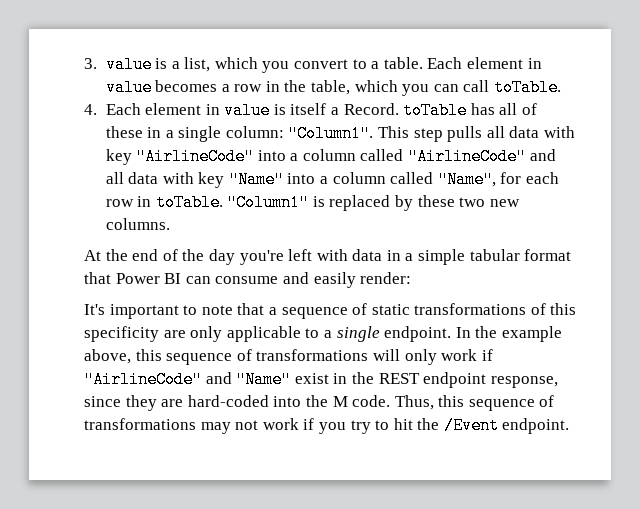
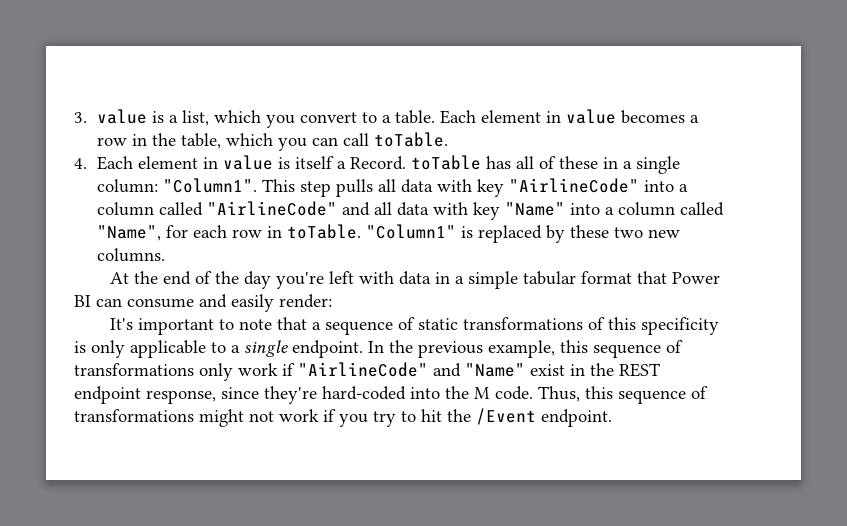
- It's important to note that a sequence of static transformations of this specificity are only applicable to a single endpoint.
+ It's important to note that a sequence of static transformations of this specificity is only applicable to a single endpoint.
- In the example above, this sequence of transformations will only work if "AirlineCode" and "Name" exist in the REST endpoint response, since they are hard-coded into the M code.
+ In the previous example, this sequence of transformations only work if "AirlineCode" and "Name" exist in the REST endpoint response, since they're hard-coded into the M code.
- Thus, this sequence of transformations may not work if you try to hit the /Event endpoint.
+ Thus, this sequence of transformations might not work if you try to hit the /Event endpoint.

